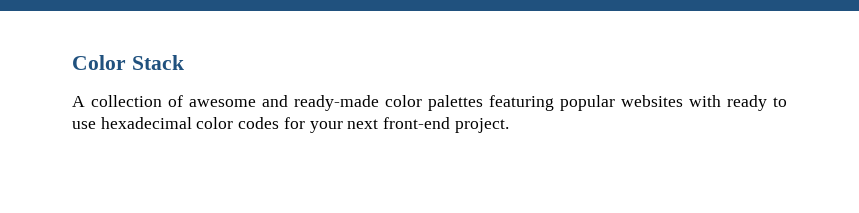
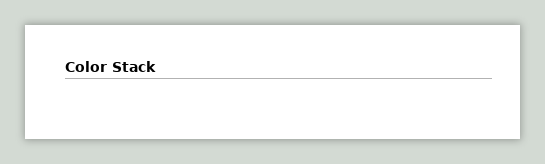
- A collection of awesome and ready-made color palettes featuring popular websites with ready to use hexadecimal color codes for your next front-end project.

